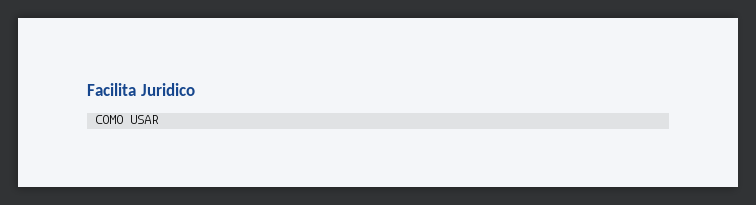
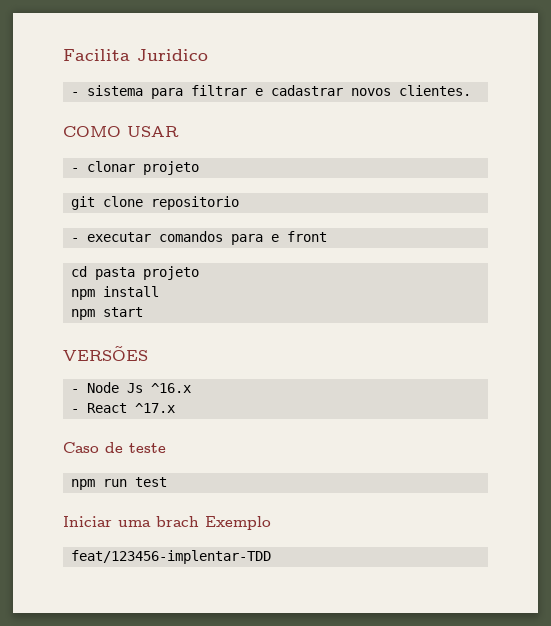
+ - sistema para filtrar e cadastrar novos clientes.
  COMO USAR
+ - clonar projeto
+ git clone repositorio
+ - executar comandos para e front
+ cd pasta projeto
+ npm install
+ npm start
+ VERSÕES
+ - Node Js ^16.x
+ - React ^17.x
+ Caso de teste
+ npm run test
+ Iniciar uma brach Exemplo
+ feat/123456-implentar-TDD

